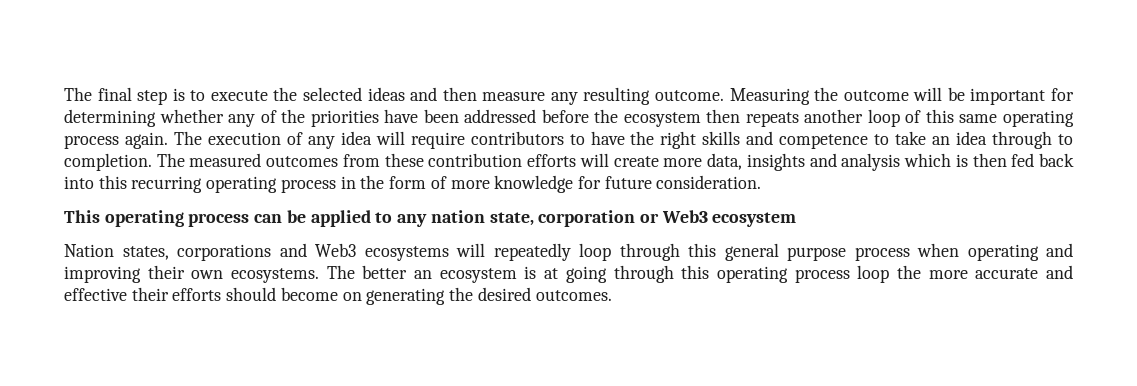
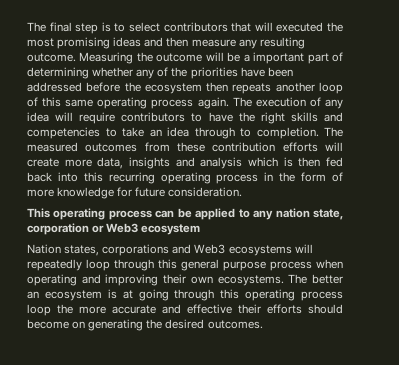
- The final step is to execute the selected ideas and then measure any resulting outcome.
+ The final step is to select contributors that will executed the most promising ideas and then measure any resulting outcome.
- Measuring the outcome will be important for determining whether any of the priorities have been addressed before the ecosystem then repeats another loop of this same operating process again.
+ Measuring the outcome will be a important part of determining whether any of the priorities have been addressed before the ecosystem then repeats another loop of this same operating process again.
- The execution of any idea will require contributors to have the right skills and competence to take an idea through to completion.
+ The execution of any idea will require contributors to have the right skills and competencies to take an idea through to completion.

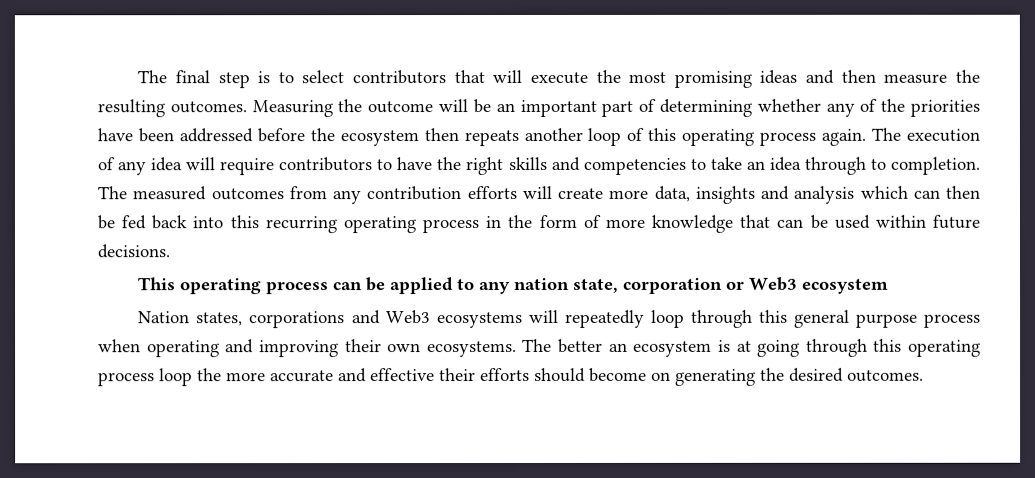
- The final step is to select contributors that will executed the most promising ideas and then measure any resulting outcome.
+ The final step is to select contributors that will execute the most promising ideas and then measure the resulting outcomes.
- Measuring the outcome will be a important part of determining whether any of the priorities have been addressed before the ecosystem then repeats another loop of this same operating process again.
+ Measuring the outcome will be an important part of determining whether any of the priorities have been addressed before the ecosystem then repeats another loop of this operating process again.
- The measured outcomes from these contribution efforts will create more data, insights and analysis which is then fed back into this recurring operating process in the form of more knowledge for future consideration.
+ The measured outcomes from any contribution efforts will create more data, insights and analysis which can then be fed back into this recurring operating process in the form of more knowledge that can be used within future decisions.

